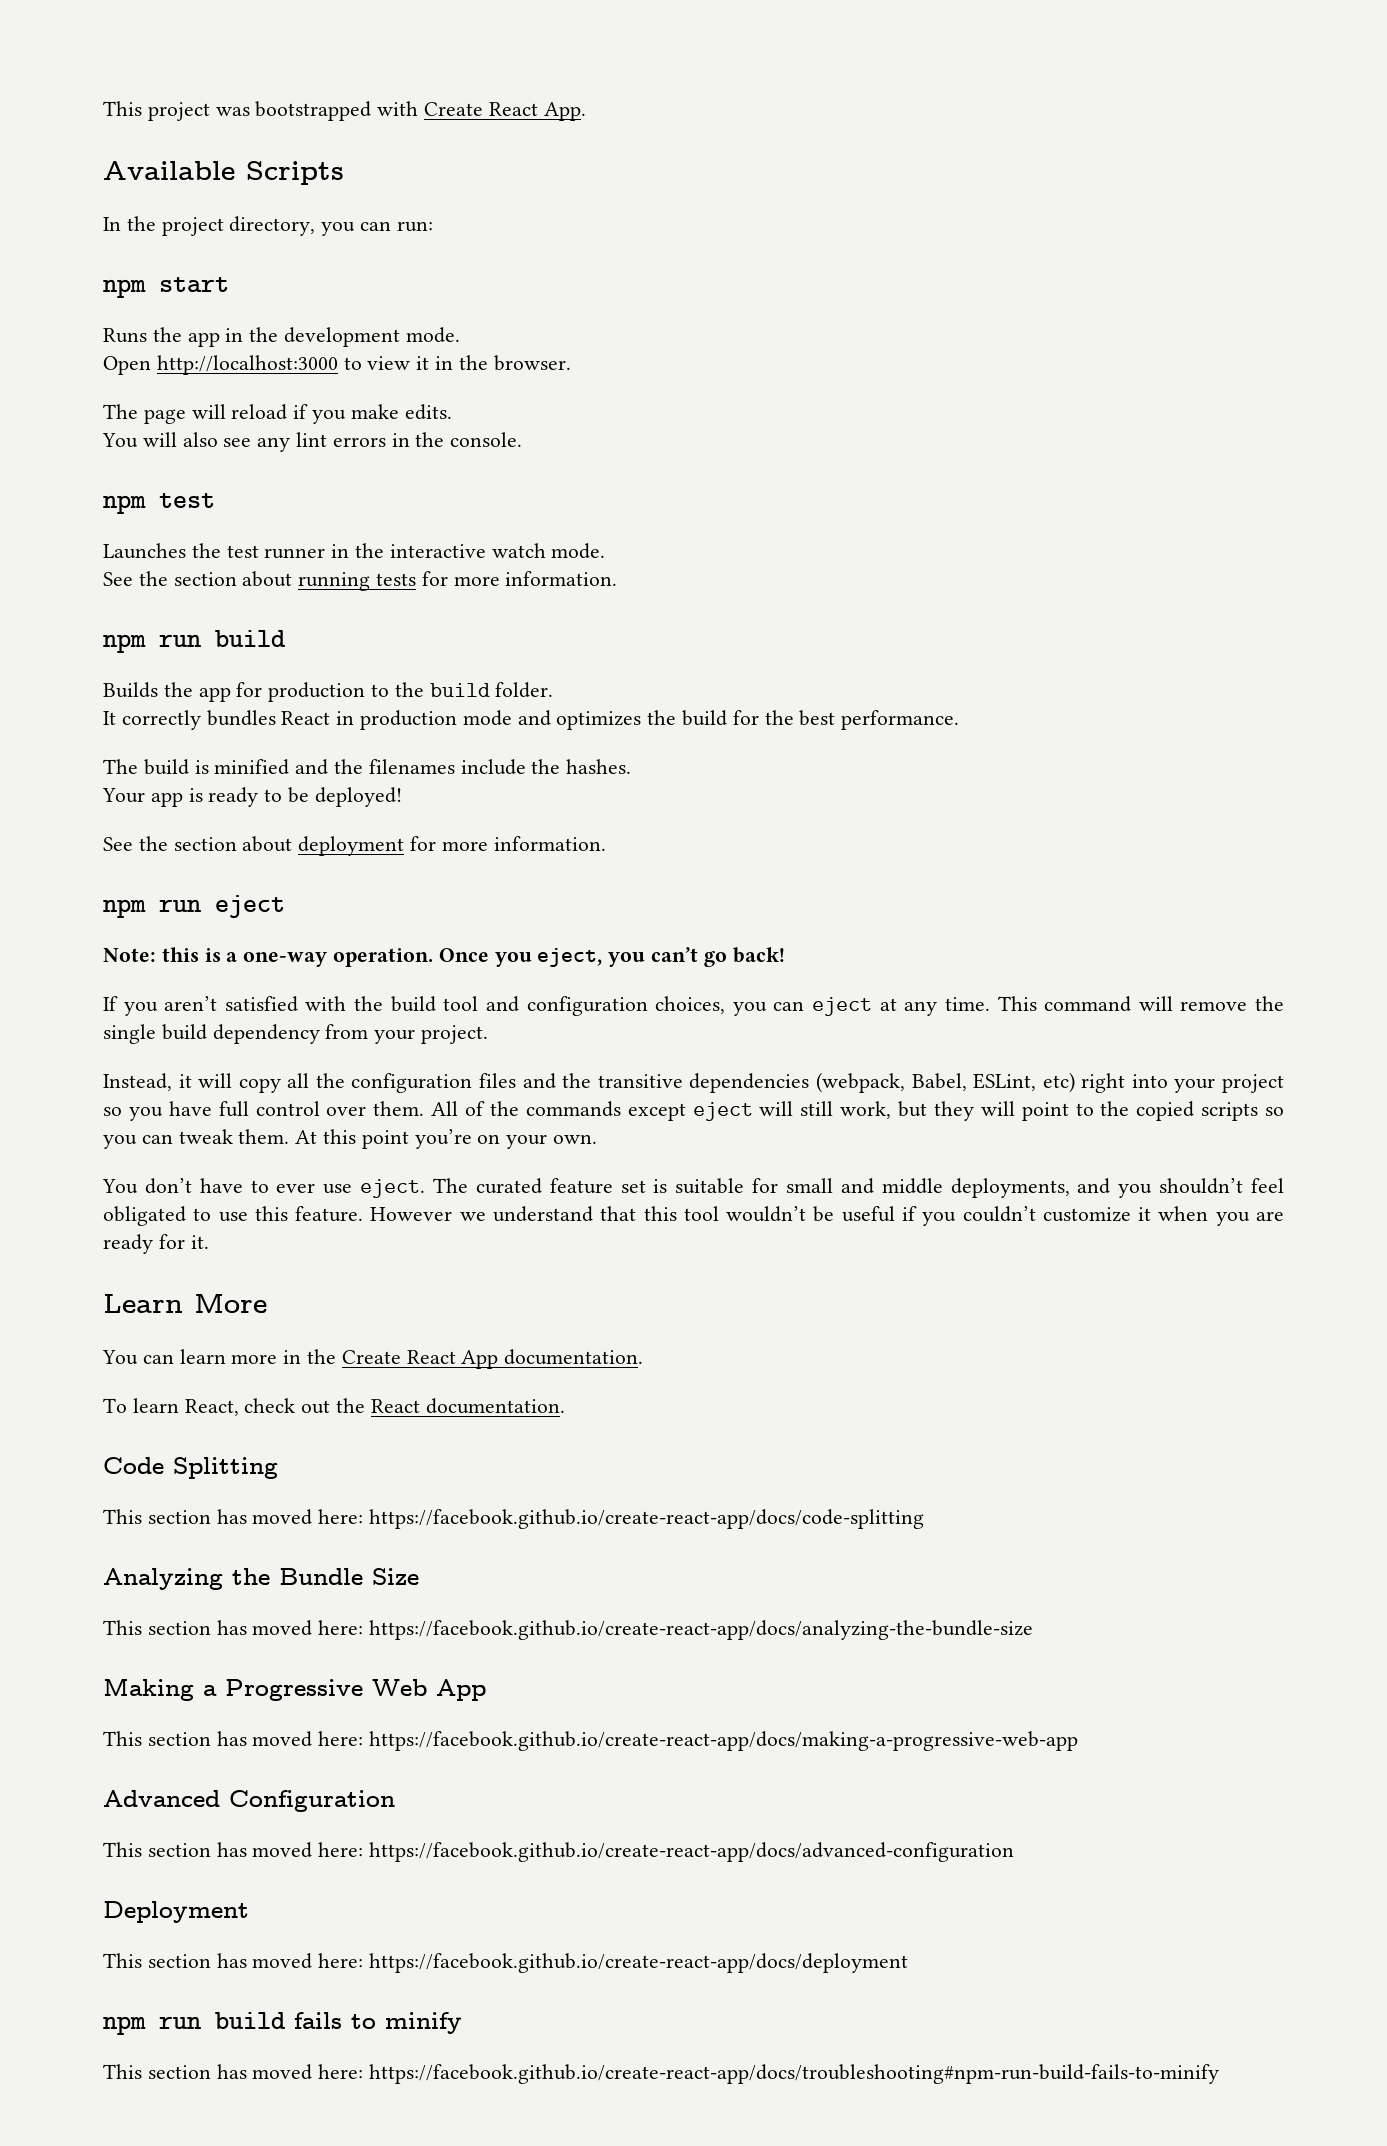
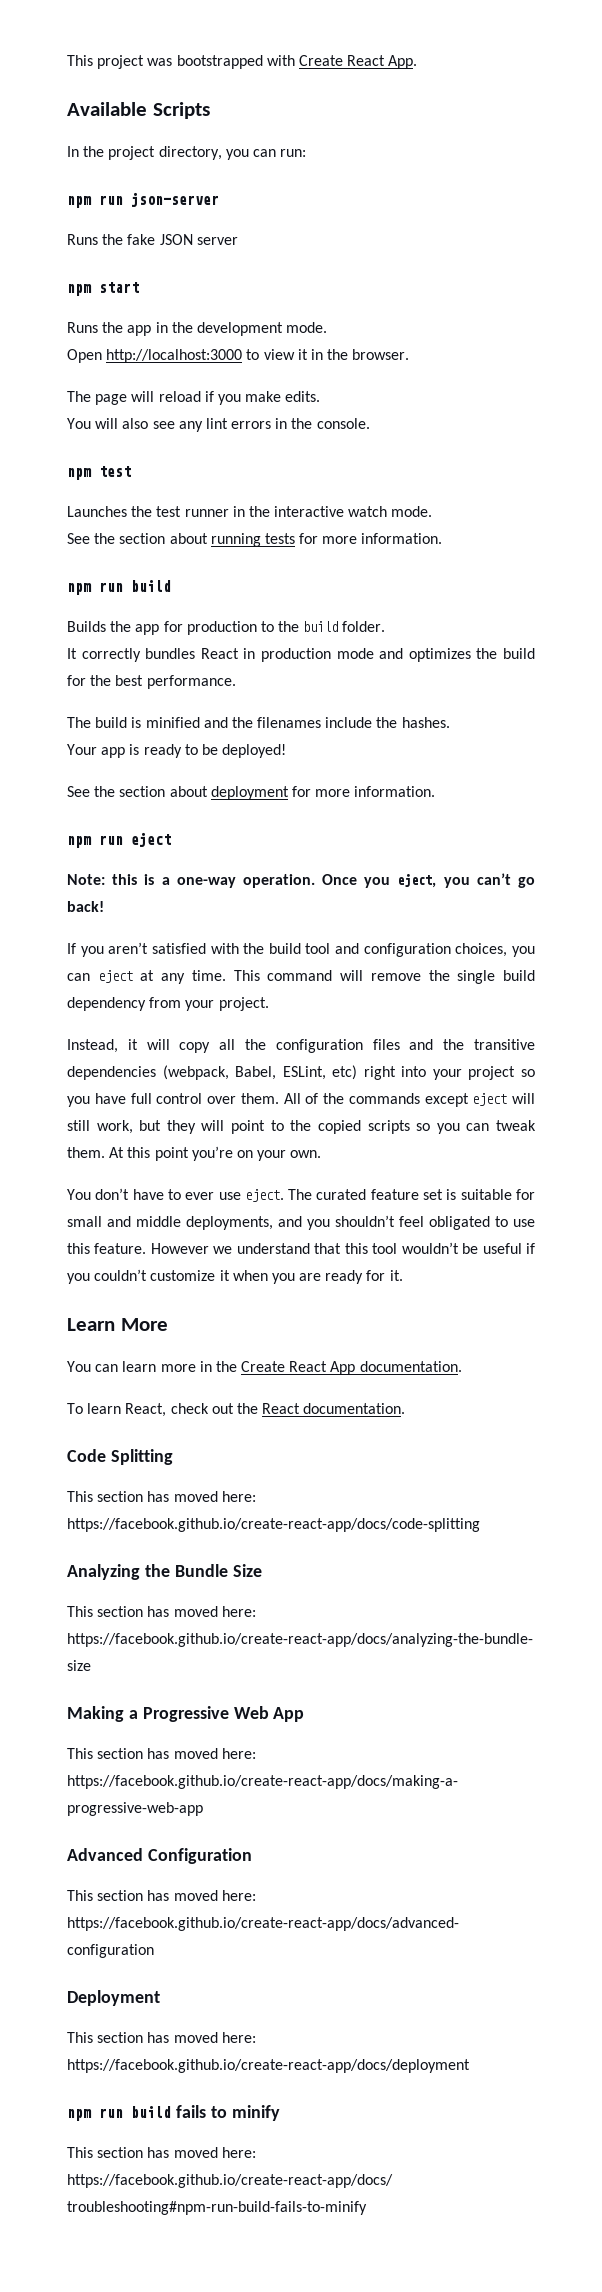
+ npm run json-server
+ Runs the fake JSON server

